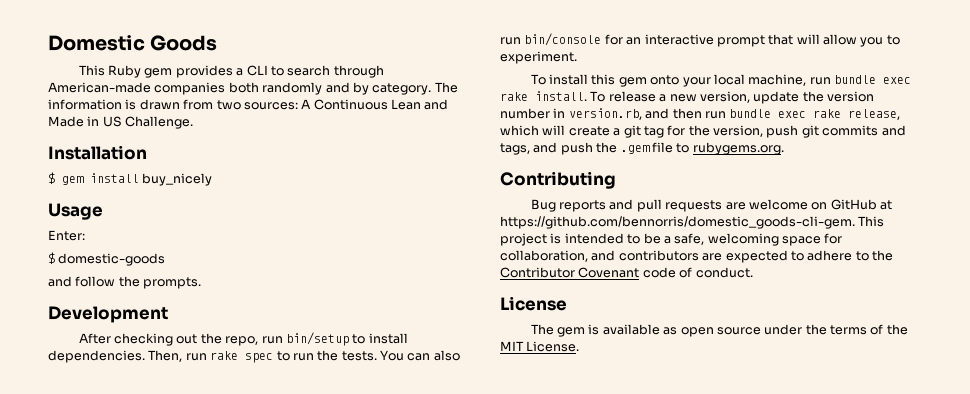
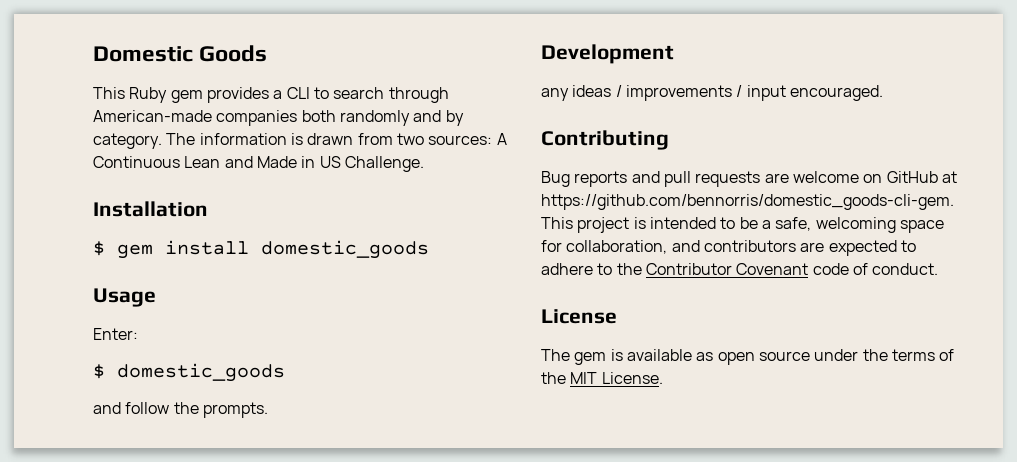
- $ gem install buy_nicely
+ $ gem install domestic_goods
- $ domestic-goods
+ $ domestic_goods
- After checking out the repo, run bin/setup to install dependencies. Then, run rake spec to run the tests. You can also run bin/console for an interactive prompt that will allow you to experiment.
- To install this gem onto your local machine, run bundle exec rake install. To release a new version, update the version number in version.rb, and then run bundle exec rake release, which will create a git tag for the version, push git commits and tags, and push the .gem file to rubygems.org.
+ any ideas / improvements / input encouraged.

